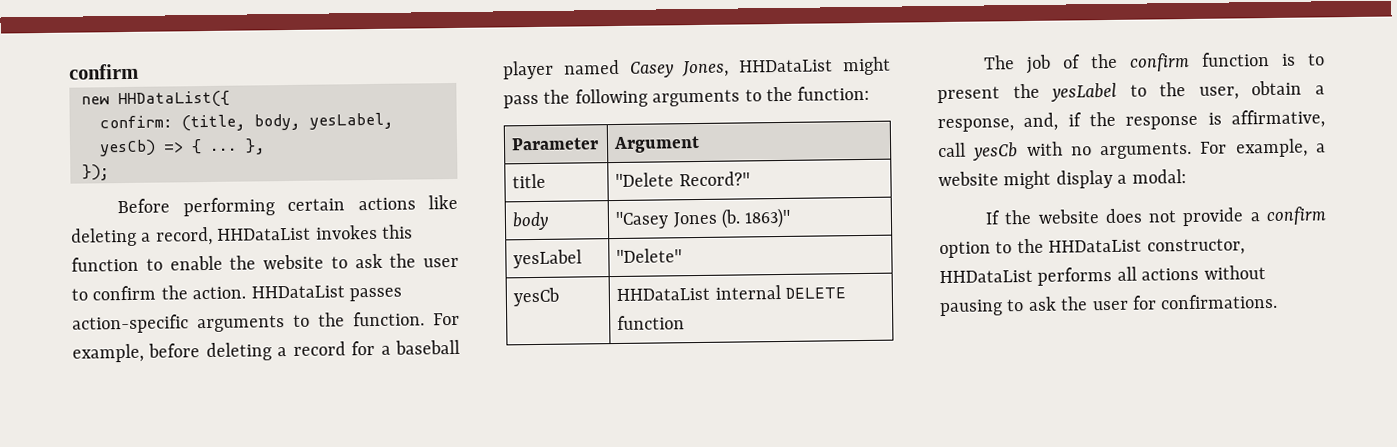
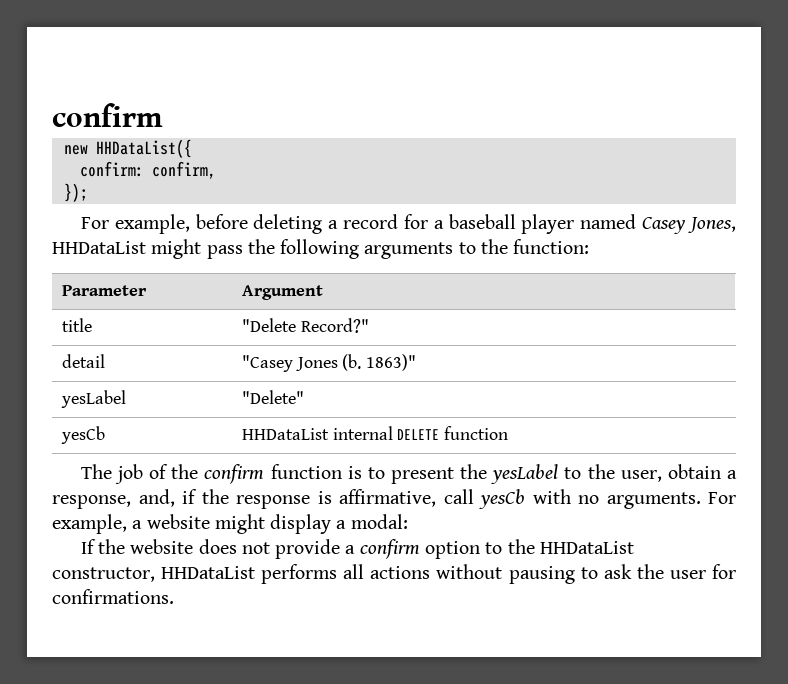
- confirm: (title, body, yesLabel, yesCb) => { ... },
+ confirm: confirm,
  });
- Before performing certain actions like deleting a record, HHDataList invokes this function to enable the website to ask the user to confirm the action. HHDataList passes action-specific arguments to the function. For example, before deleting a record for a baseball player named Casey Jones, HHDataList might pass the following arguments to the function:
+ For example, before deleting a record for a baseball player named Casey Jones, HHDataList might pass the following arguments to the function:
- body | "Casey Jones (b. 1863)"
+ detail | "Casey Jones (b. 1863)"

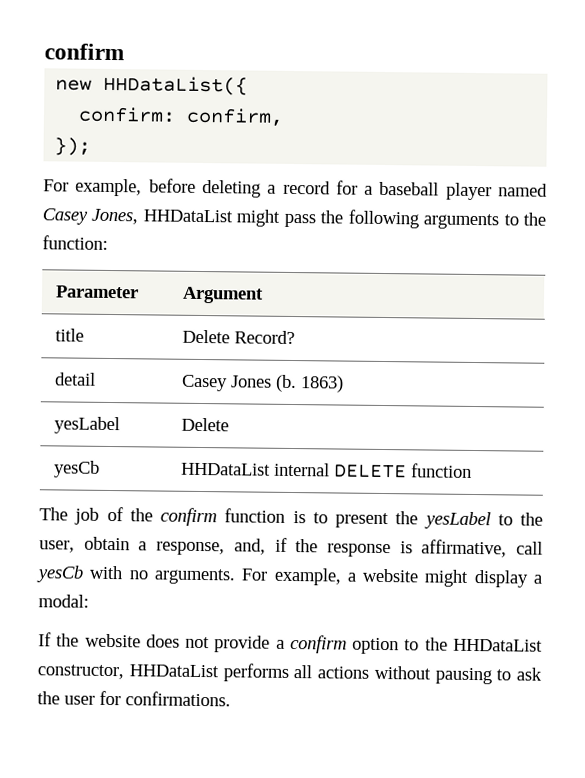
- title | "Delete Record?"
+ title | Delete Record?
- detail | "Casey Jones (b. 1863)"
+ detail | Casey Jones (b. 1863)
- yesLabel | "Delete"
+ yesLabel | Delete

